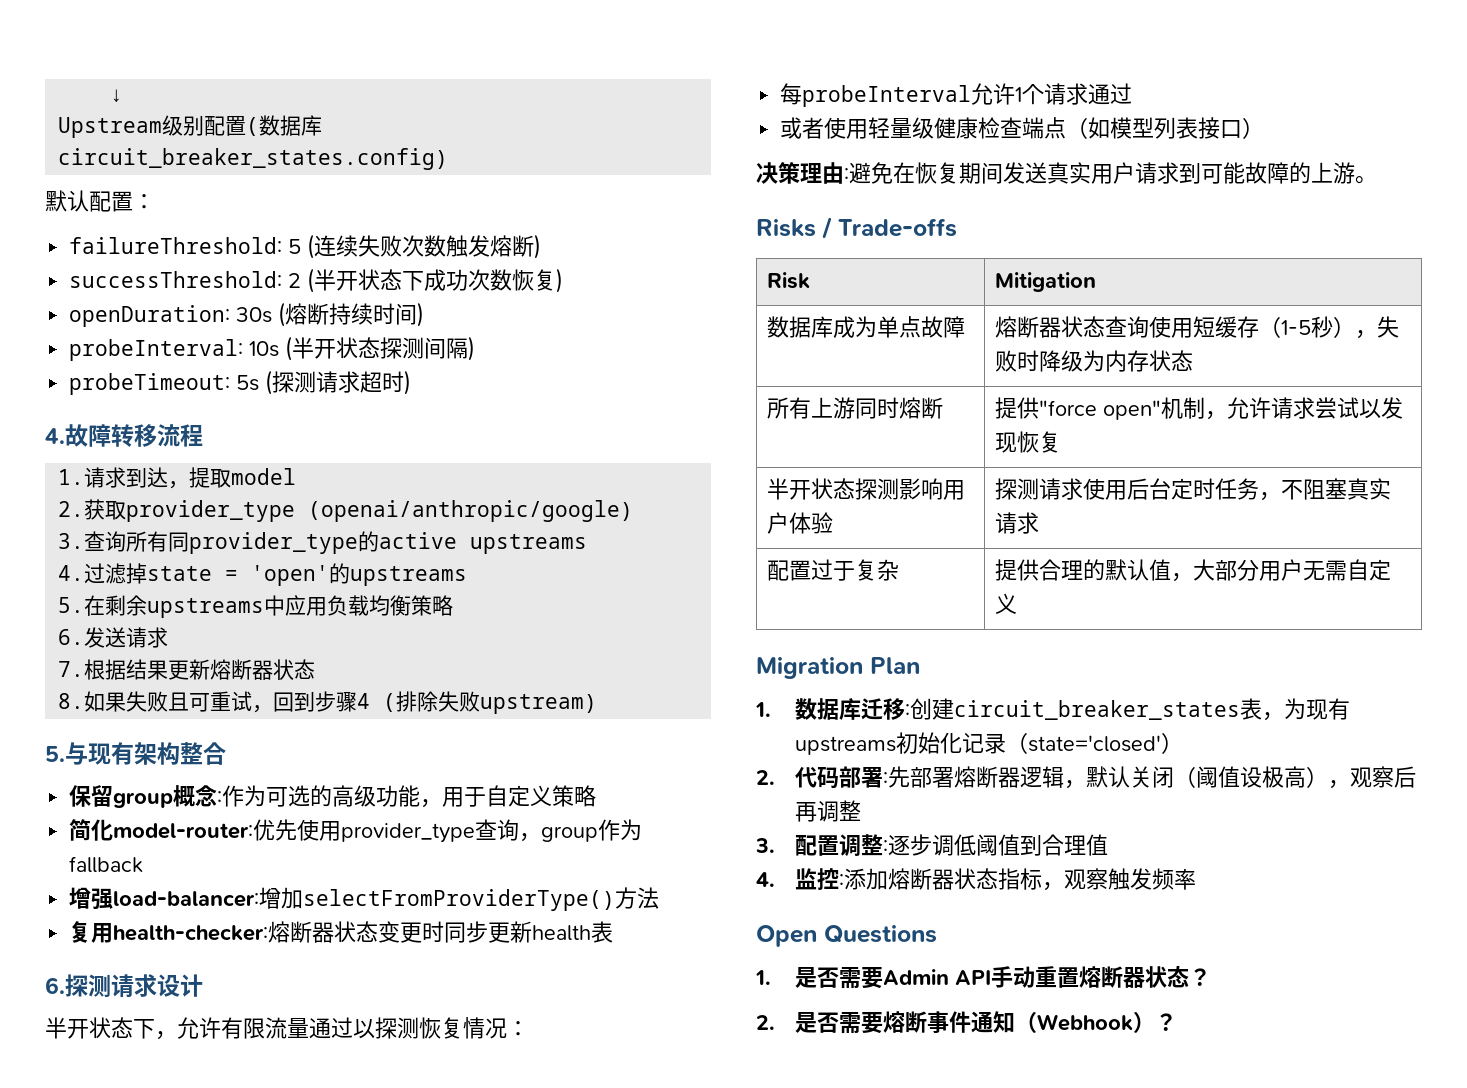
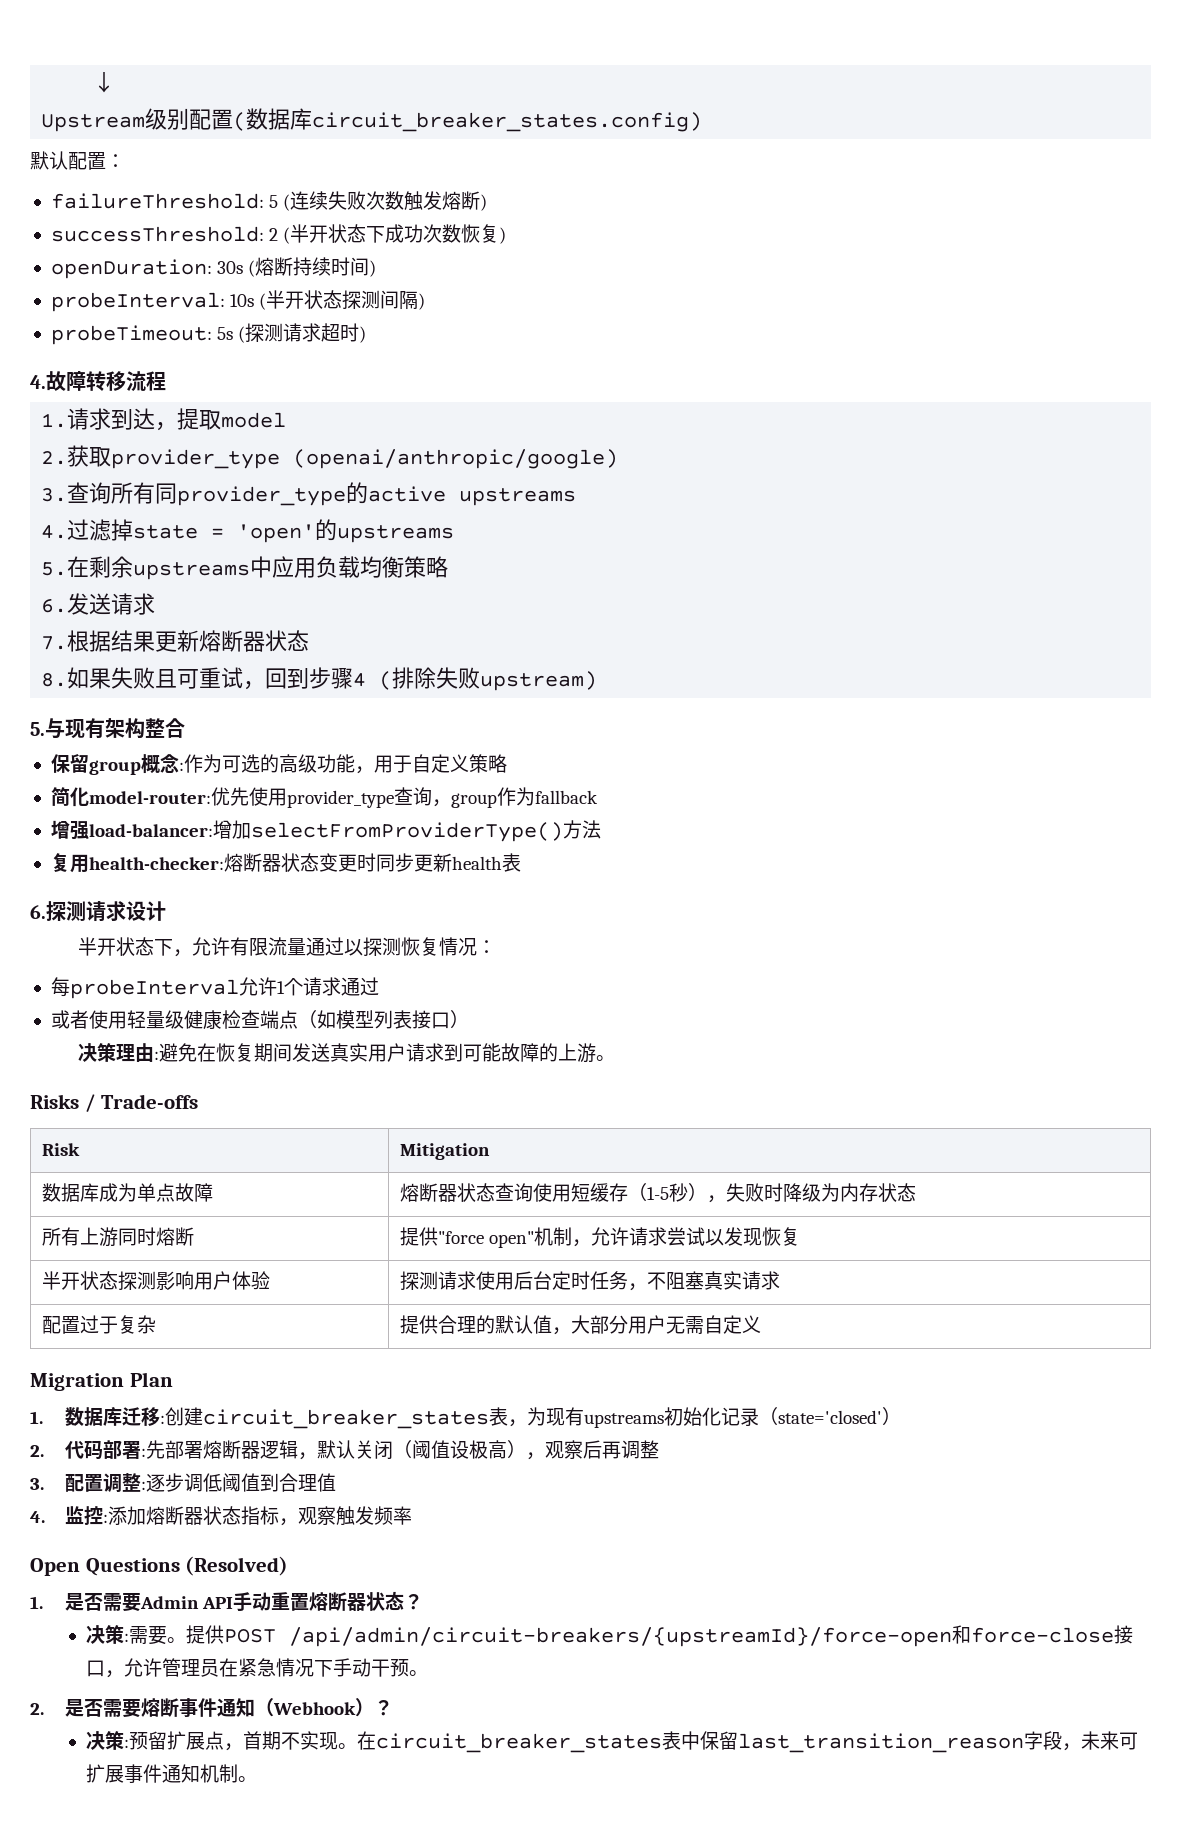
- Open Questions
+ Open Questions (Resolved)
+ 决策:需要。提供POST /api/admin/circuit-breakers/{upstreamId}/force-open和force-close接口，允许管理员在紧急情况下手动干预。
+ 决策:预留扩展点，首期不实现。在circuit_breaker_states表中保留last_transition_reason字段，未来可扩展事件通知机制。

